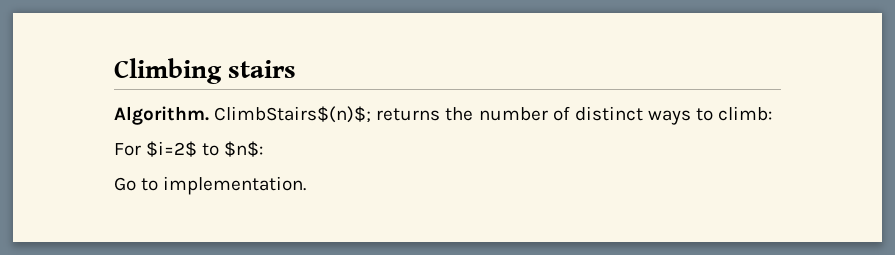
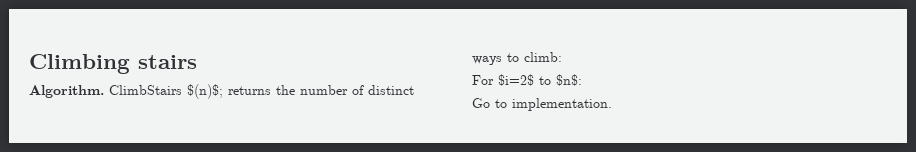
- ClimbStairs$(n)$; returns the number of distinct ways to climb:
+ ClimbStairs $(n)$; returns the number of distinct ways to climb:

